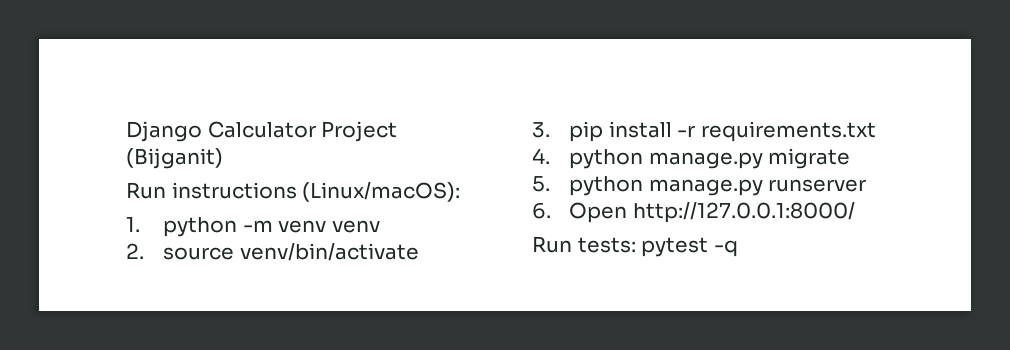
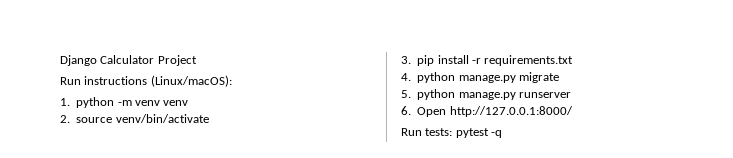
- Django Calculator Project (Bijganit)
+ Django Calculator Project

